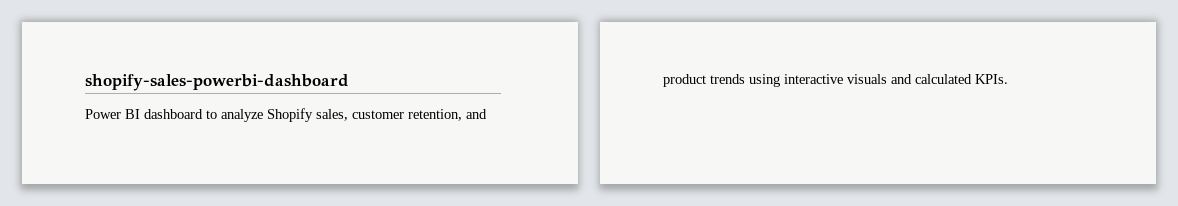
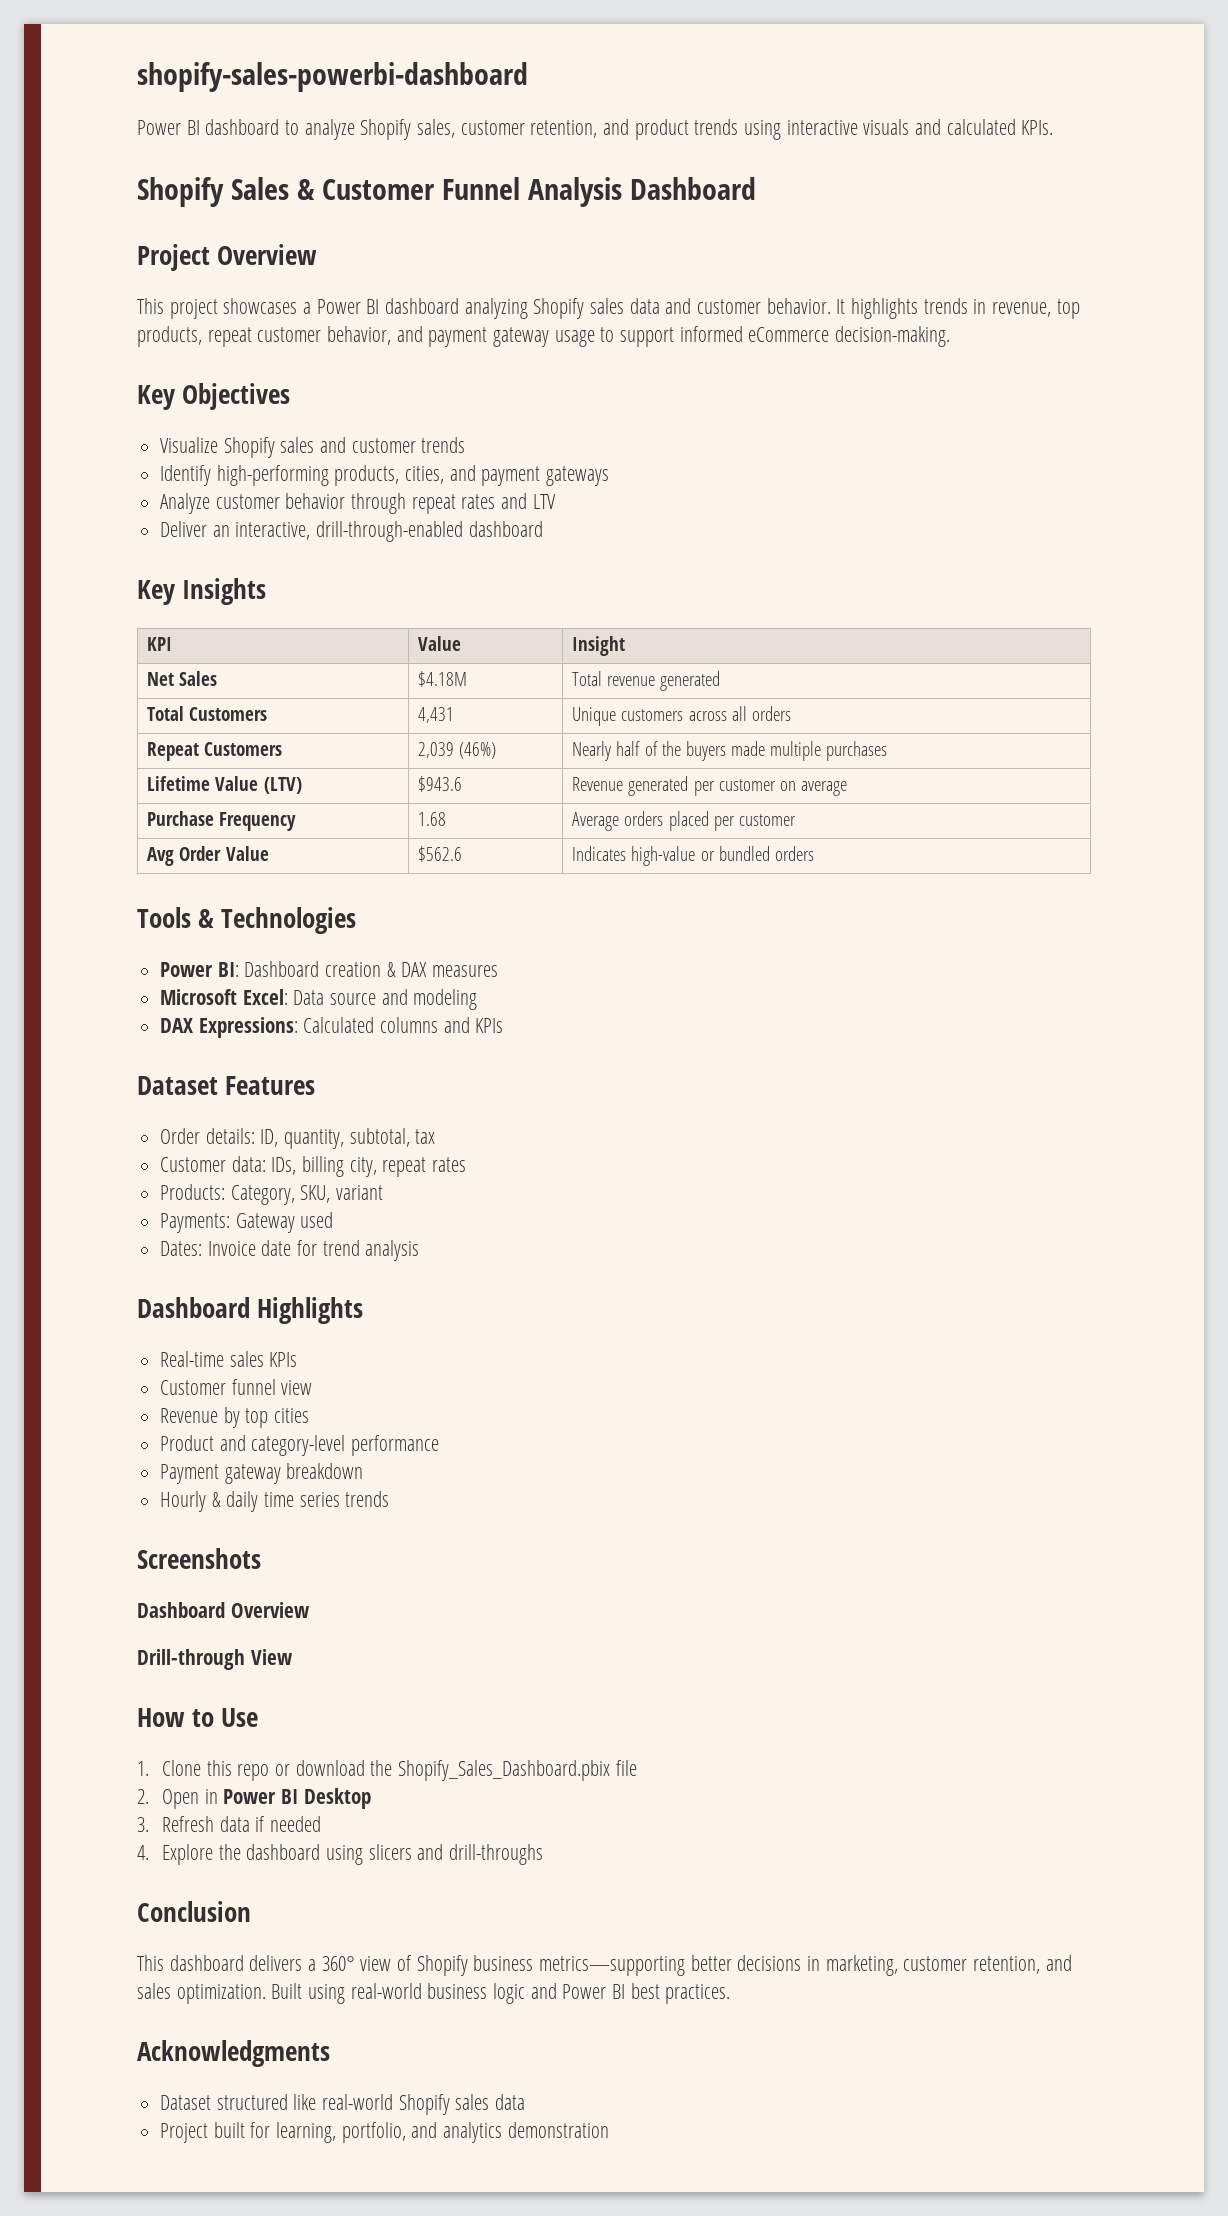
+ Shopify Sales & Customer Funnel Analysis Dashboard
+ Project Overview
+ This project showcases a Power BI dashboard analyzing Shopify sales data and customer behavior. It highlights trends in revenue, top products, repeat customer behavior, and payment gateway usage to support informed eCommerce decision-making.
+ Key Objectives
+ Visualize Shopify sales and customer trends
+ Identify high-performing products, cities, and payment gateways
+ Analyze customer behavior through repeat rates and LTV
+ Deliver an interactive, drill-through-enabled dashboard
+ Key Insights
+ KPI | Value | Insight
+ Net Sales | $4.18M | Total revenue generated
+ Total Customers | 4,431 | Unique customers across all orders
+ Repeat Customers | 2,039 (46%) | Nearly half of the buyers made multiple purchases
+ Lifetime Value (LTV) | $943.6 | Revenue generated per customer on average
+ Purchase Frequency | 1.68 | Average orders placed per customer
+ Avg Order Value | $562.6 | Indicates high-value or bundled orders
+ Tools & Technologies
+ Power BI: Dashboard creation & DAX measures
+ Microsoft Excel: Data source and modeling
+ DAX Expressions: Calculated columns and KPIs
+ Dataset Features
+ Order details: ID, quantity, subtotal, tax
+ Customer data: IDs, billing city, repeat rates
+ Products: Category, SKU, variant
+ Payments: Gateway used
+ Dates: Invoice date for trend analysis
+ Dashboard Highlights
+ Real-time sales KPIs
+ Customer funnel view
+ Revenue by top cities
+ Product and category-level performance
+ Payment gateway breakdown
+ Hourly & daily time series trends
+ Screenshots
+ Dashboard Overview
+ Drill-through View
+ How to Use
+ 1. Clone this repo or download the Shopify_Sales_Dashboard.pbix file
+ 2. Open in Power BI Desktop
+ 3. Refresh data if needed
+ 4. Explore the dashboard using slicers and drill-throughs
+ Conclusion
+ This dashboard delivers a 360° view of Shopify business metrics—supporting better decisions in marketing, customer retention, and sales optimization. Built using real-world business logic and Power BI best practices.
+ Acknowledgments
+ Dataset structured like real-world Shopify sales data
+ Project built for learning, portfolio, and analytics demonstration

